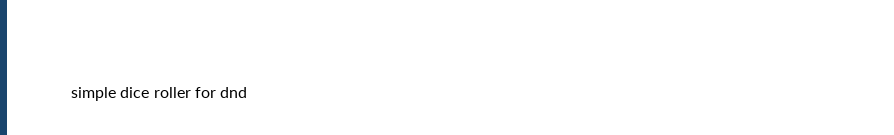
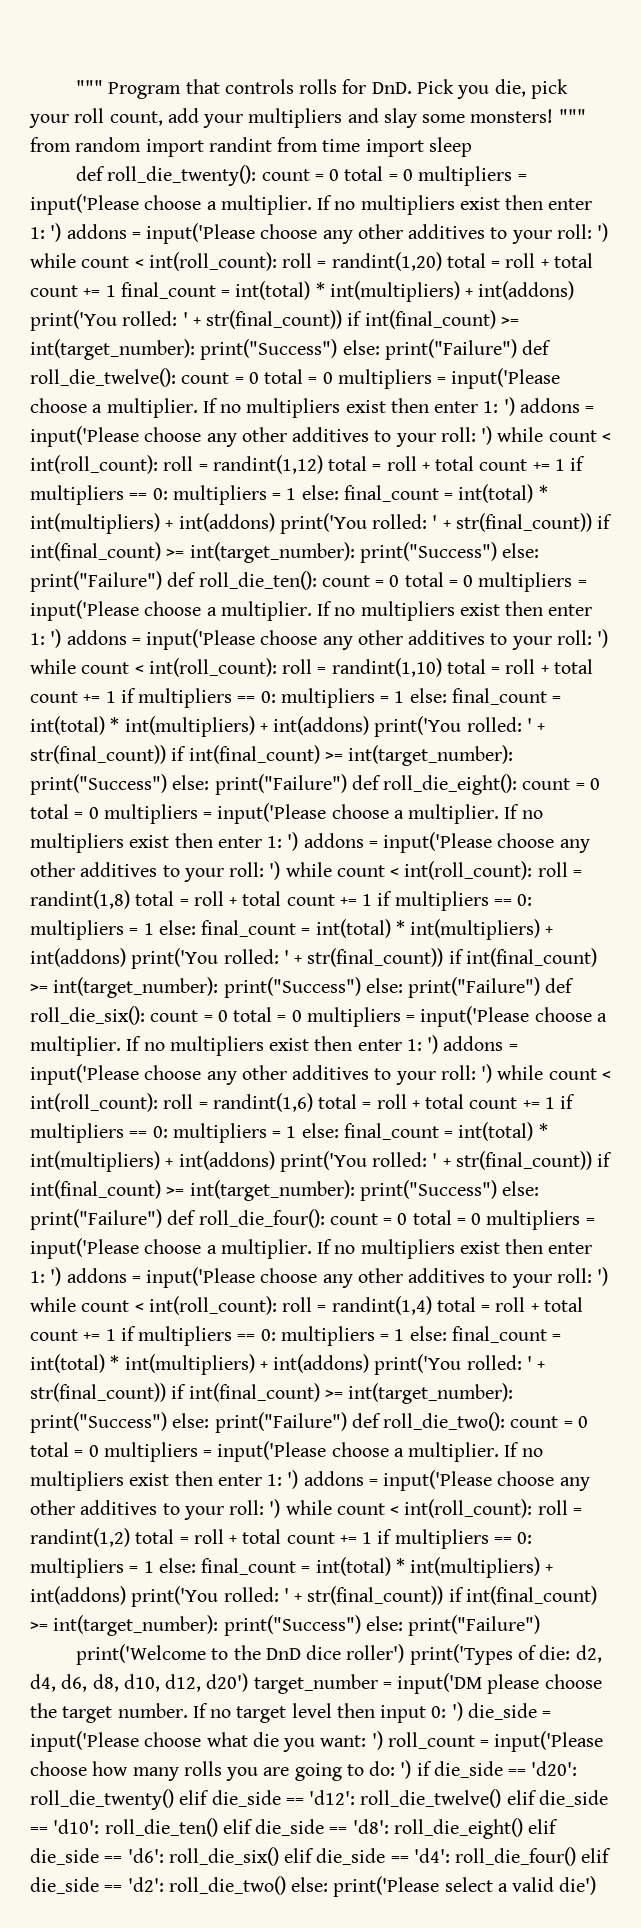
- simple dice roller for dnd
+ """ Program that controls rolls for DnD. Pick you die, pick your roll count, add your multipliers and slay some monsters! """ from random import randint from time import sleep
+ def roll_die_twenty(): count = 0 total = 0 multipliers = input('Please choose a multiplier. If no multipliers exist then enter 1: ') addons = input('Please choose any other additives to your roll: ') while count < int(roll_count): roll = randint(1,20) total = roll + total count += 1 final_count = int(total) * int(multipliers) + int(addons) print('You rolled: ' + str(final_count)) if int(final_count) >= int(target_number): print("Success") else: print("Failure") def roll_die_twelve(): count = 0 total = 0 multipliers = input('Please choose a multiplier. If no multipliers exist then enter 1: ') addons = input('Please choose any other additives to your roll: ') while count < int(roll_count): roll = randint(1,12) total = roll + total count += 1 if multipliers == 0: multipliers = 1 else: final_count = int(total) * int(multipliers) + int(addons) print('You rolled: ' + str(final_count)) if int(final_count) >= int(target_number): print("Success") else: print("Failure") def roll_die_ten(): count = 0 total = 0 multipliers = input('Please choose a multiplier. If no multipliers exist then enter 1: ') addons = input('Please choose any other additives to your roll: ') while count < int(roll_count): roll = randint(1,10) total = roll + total count += 1 if multipliers == 0: multipliers = 1 else: final_count = int(total) * int(multipliers) + int(addons) print('You rolled: ' + str(final_count)) if int(final_count) >= int(target_number): print("Success") else: print("Failure") def roll_die_eight(): count = 0 total = 0 multipliers = input('Please choose a multiplier. If no multipliers exist then enter 1: ') addons = input('Please choose any other additives to your roll: ') while count < int(roll_count): roll = randint(1,8) total = roll + total count += 1 if multipliers == 0: multipliers = 1 else: final_count = int(total) * int(multipliers) + int(addons) print('You rolled: ' + str(final_count)) if int(final_count) >= int(target_number): print("Success") else: print("Failure") def roll_die_six(): count = 0 total = 0 multipliers = input('Please choose a multiplier. If no multipliers exist then enter 1: ') addons = input('Please choose any other additives to your roll: ') while count < int(roll_count): roll = randint(1,6) total = roll + total count += 1 if multipliers == 0: multipliers = 1 else: final_count = int(total) * int(multipliers) + int(addons) print('You rolled: ' + str(final_count)) if int(final_count) >= int(target_number): print("Success") else: print("Failure") def roll_die_four(): count = 0 total = 0 multipliers = input('Please choose a multiplier. If no multipliers exist then enter 1: ') addons = input('Please choose any other additives to your roll: ') while count < int(roll_count): roll = randint(1,4) total = roll + total count += 1 if multipliers == 0: multipliers = 1 else: final_count = int(total) * int(multipliers) + int(addons) print('You rolled: ' + str(final_count)) if int(final_count) >= int(target_number): print("Success") else: print("Failure") def roll_die_two(): count = 0 total = 0 multipliers = input('Please choose a multiplier. If no multipliers exist then enter 1: ') addons = input('Please choose any other additives to your roll: ') while count < int(roll_count): roll = randint(1,2) total = roll + total count += 1 if multipliers == 0: multipliers = 1 else: final_count = int(total) * int(multipliers) + int(addons) print('You rolled: ' + str(final_count)) if int(final_count) >= int(target_number): print("Success") else: print("Failure")
+ print('Welcome to the DnD dice roller') print('Types of die: d2, d4, d6, d8, d10, d12, d20') target_number = input('DM please choose the target number. If no target level then input 0: ') die_side = input('Please choose what die you want: ') roll_count = input('Please choose how many rolls you are going to do: ') if die_side == 'd20': roll_die_twenty() elif die_side == 'd12': roll_die_twelve() elif die_side == 'd10': roll_die_ten() elif die_side == 'd8': roll_die_eight() elif die_side == 'd6': roll_die_six() elif die_side == 'd4': roll_die_four() elif die_side == 'd2': roll_die_two() else: print('Please select a valid die')

